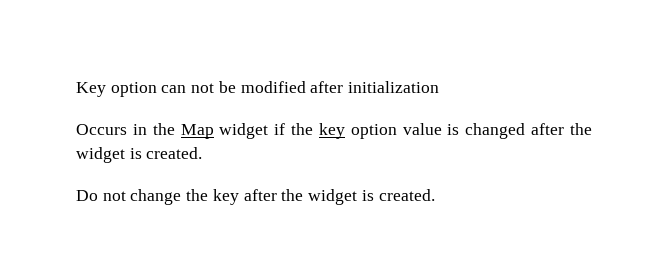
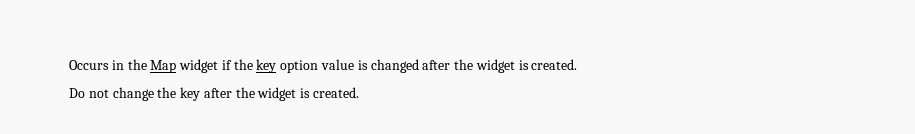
- Key option can not be modified after initialization

